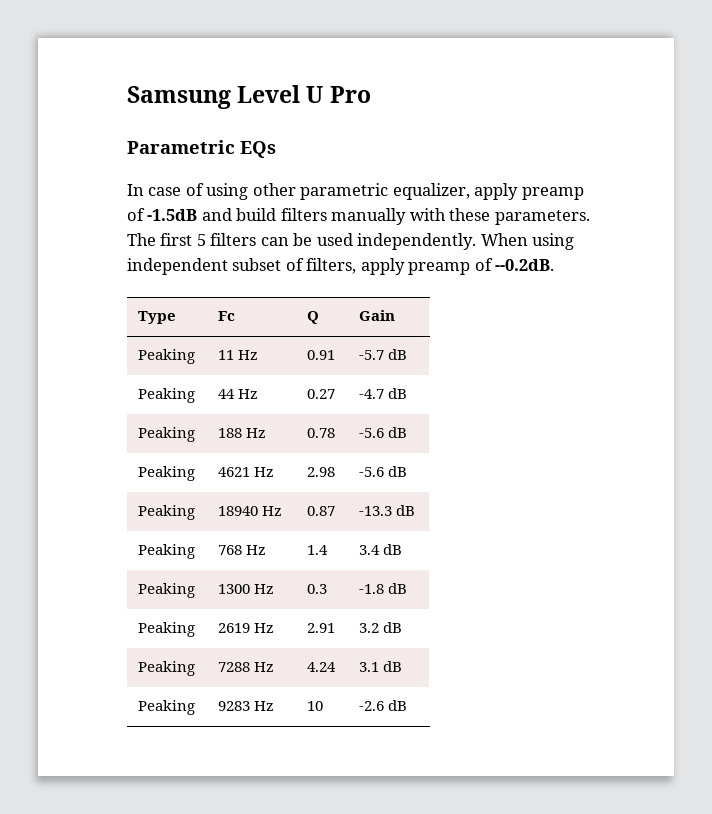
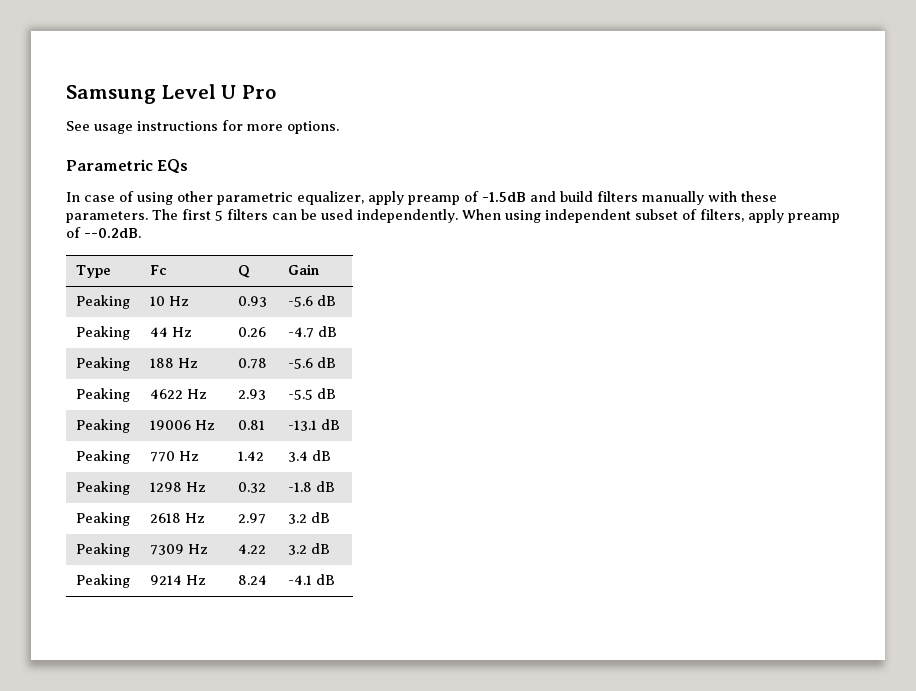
+ See usage instructions for more options.
- Peaking | 11 Hz | 0.91 | -5.7 dB
+ Peaking | 10 Hz | 0.93 | -5.6 dB
- Peaking | 44 Hz | 0.27 | -4.7 dB
+ Peaking | 44 Hz | 0.26 | -4.7 dB
- Peaking | 4621 Hz | 2.98 | -5.6 dB
- Peaking | 18940 Hz | 0.87 | -13.3 dB
- Peaking | 768 Hz | 1.4 | 3.4 dB
+ Peaking | 4622 Hz | 2.93 | -5.5 dB
+ Peaking | 19006 Hz | 0.81 | -13.1 dB
+ Peaking | 770 Hz | 1.42 | 3.4 dB
- Peaking | 1300 Hz | 0.3 | -1.8 dB
+ Peaking | 1298 Hz | 0.32 | -1.8 dB
- Peaking | 2619 Hz | 2.91 | 3.2 dB
- Peaking | 7288 Hz | 4.24 | 3.1 dB
- Peaking | 9283 Hz | 10 | -2.6 dB
+ Peaking | 2618 Hz | 2.97 | 3.2 dB
+ Peaking | 7309 Hz | 4.22 | 3.2 dB
+ Peaking | 9214 Hz | 8.24 | -4.1 dB

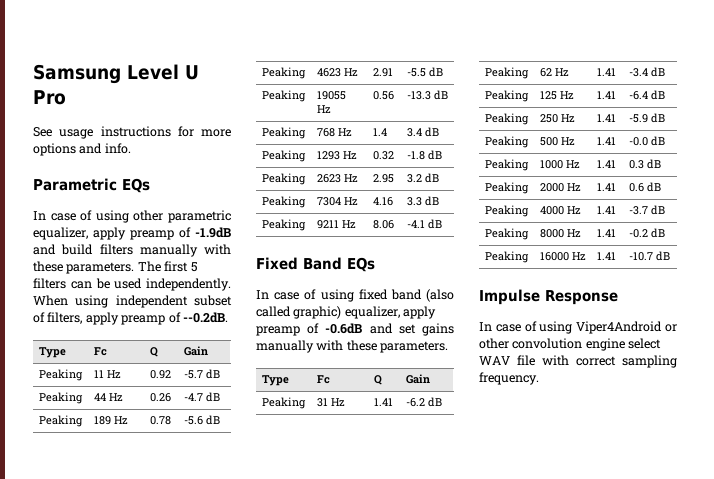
- See usage instructions for more options.
+ See usage instructions for more options and info.
- In case of using other parametric equalizer, apply preamp of -1.5dB and build filters manually with these parameters.
+ In case of using other parametric equalizer, apply preamp of -1.9dB and build filters manually with these parameters.
- Peaking | 10 Hz | 0.93 | -5.6 dB
+ Peaking | 11 Hz | 0.92 | -5.7 dB
- Peaking | 188 Hz | 0.78 | -5.6 dB
+ Peaking | 189 Hz | 0.78 | -5.6 dB
- Peaking | 4622 Hz | 2.93 | -5.5 dB
+ Peaking | 4623 Hz | 2.91 | -5.5 dB
- Peaking | 19006 Hz | 0.81 | -13.1 dB
- Peaking | 770 Hz | 1.42 | 3.4 dB
+ Peaking | 19055 Hz | 0.56 | -13.3 dB
+ Peaking | 768 Hz | 1.4 | 3.4 dB
- Peaking | 1298 Hz | 0.32 | -1.8 dB
+ Peaking | 1293 Hz | 0.32 | -1.8 dB
- Peaking | 2618 Hz | 2.97 | 3.2 dB
- Peaking | 7309 Hz | 4.22 | 3.2 dB
- Peaking | 9214 Hz | 8.24 | -4.1 dB
+ Peaking | 2623 Hz | 2.95 | 3.2 dB
+ Peaking | 7304 Hz | 4.16 | 3.3 dB
+ Peaking | 9211 Hz | 8.06 | -4.1 dB
+ Fixed Band EQs
+ In case of using fixed band (also called graphic) equalizer, apply preamp of -0.6dB and set gains manually with these parameters.
+ Type | Fc | Q | Gain
+ Peaking | 31 Hz | 1.41 | -6.2 dB
+ Peaking | 62 Hz | 1.41 | -3.4 dB
+ Peaking | 125 Hz | 1.41 | -6.4 dB
+ Peaking | 250 Hz | 1.41 | -5.9 dB
+ Peaking | 500 Hz | 1.41 | -0.0 dB
+ Peaking | 1000 Hz | 1.41 | 0.3 dB
+ Peaking | 2000 Hz | 1.41 | 0.6 dB
+ Peaking | 4000 Hz | 1.41 | -3.7 dB
+ Peaking | 8000 Hz | 1.41 | -0.2 dB
+ Peaking | 16000 Hz | 1.41 | -10.7 dB
+ Impulse Response
+ In case of using Viper4Android or other convolution engine select WAV file with correct sampling frequency.

